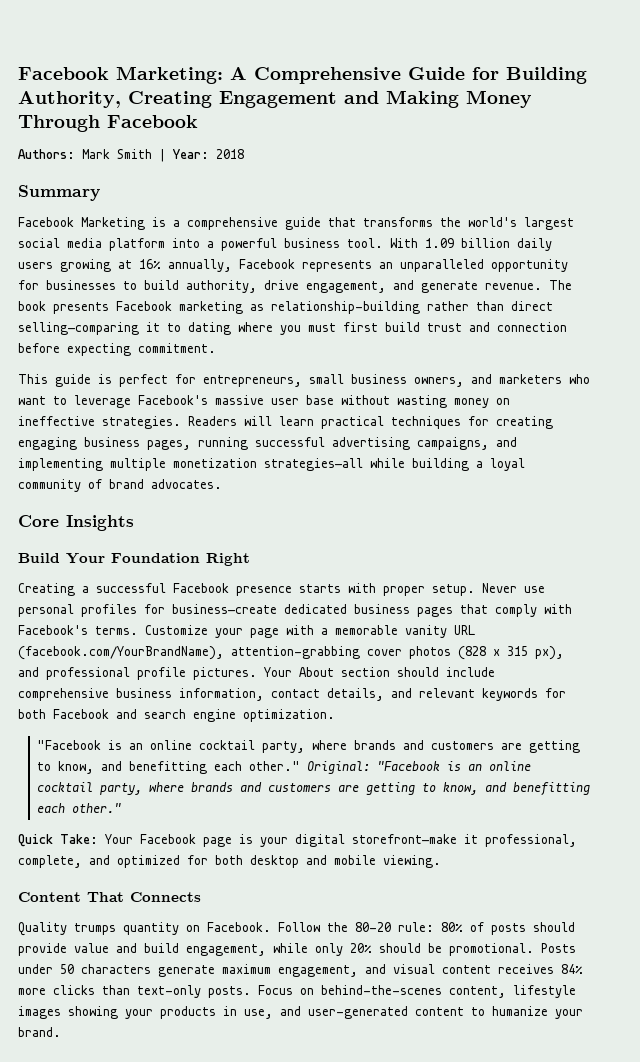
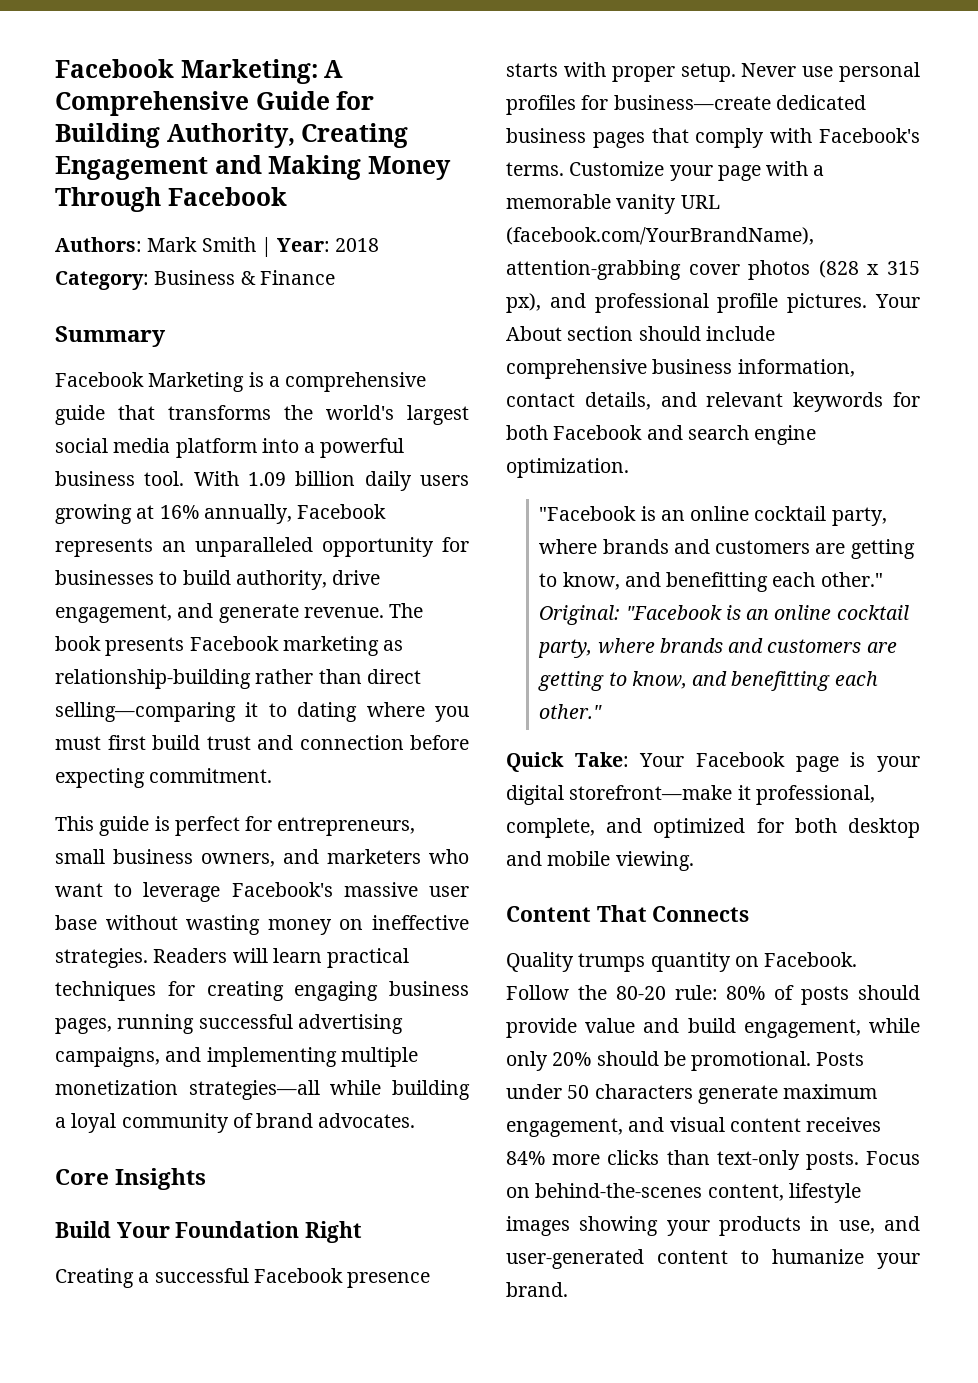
- Authors: Mark Smith | Year: 2018
+ Authors: Mark Smith | Year: 2018 Category: Business & Finance

